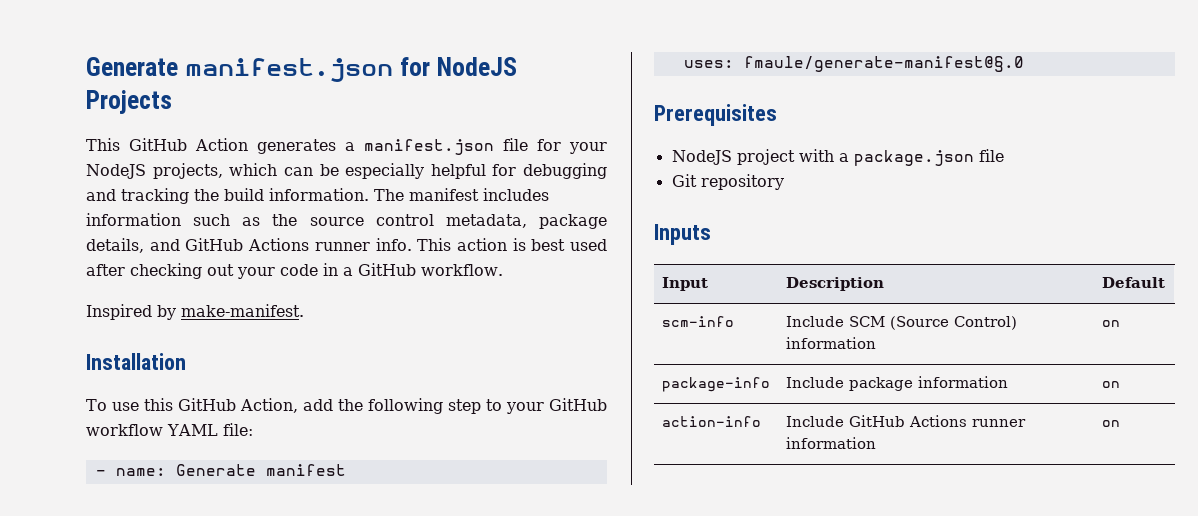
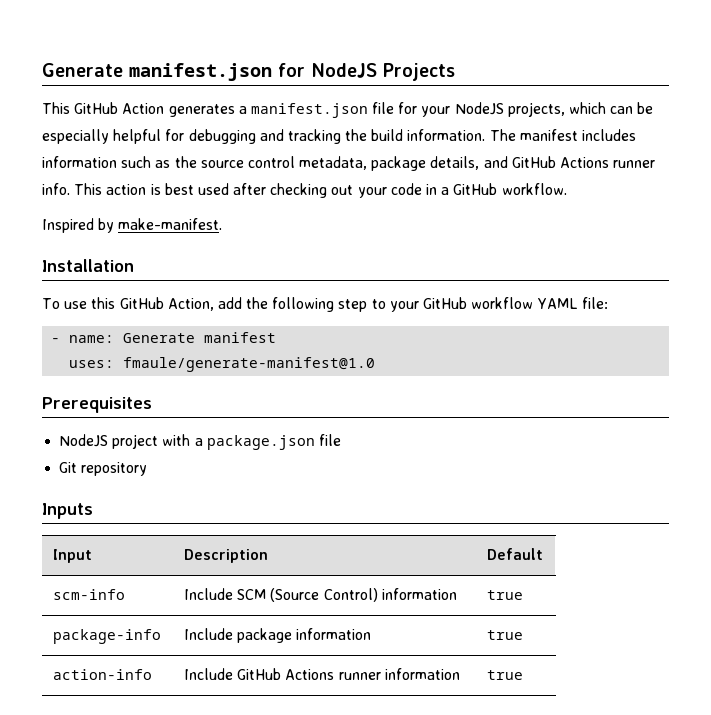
- uses: fmaule/generate-manifest@§.0
+ uses: fmaule/generate-manifest@1.0
- scm-info | Include SCM (Source Control) information | on
+ scm-info | Include SCM (Source Control) information | true
- package-info | Include package information | on
+ package-info | Include package information | true
- action-info | Include GitHub Actions runner information | on
+ action-info | Include GitHub Actions runner information | true

